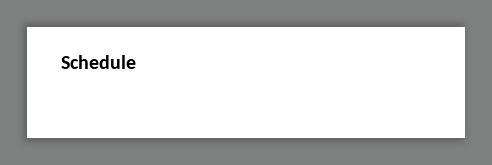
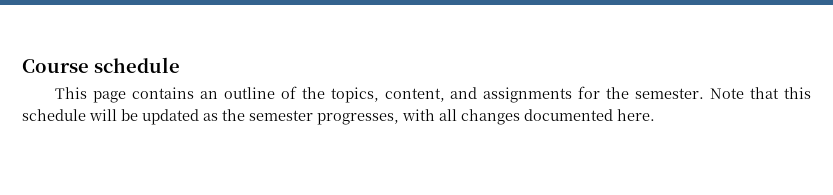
- Schedule
+ Course schedule
+ This page contains an outline of the topics, content, and assignments for the semester. Note that this schedule will be updated as the semester progresses, with all changes documented here.

